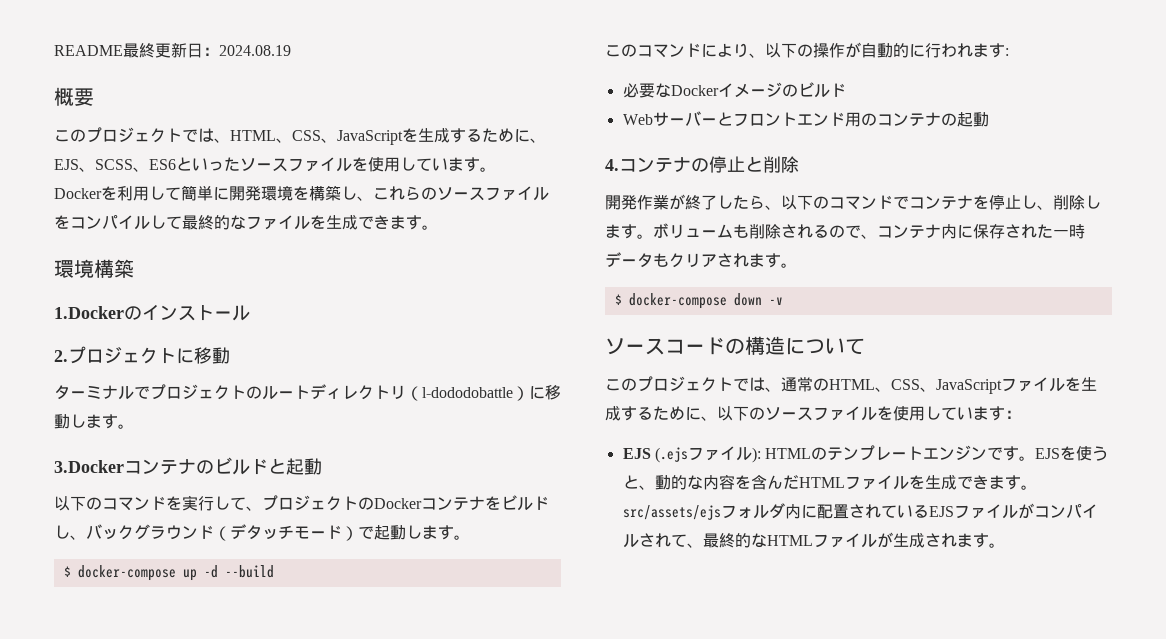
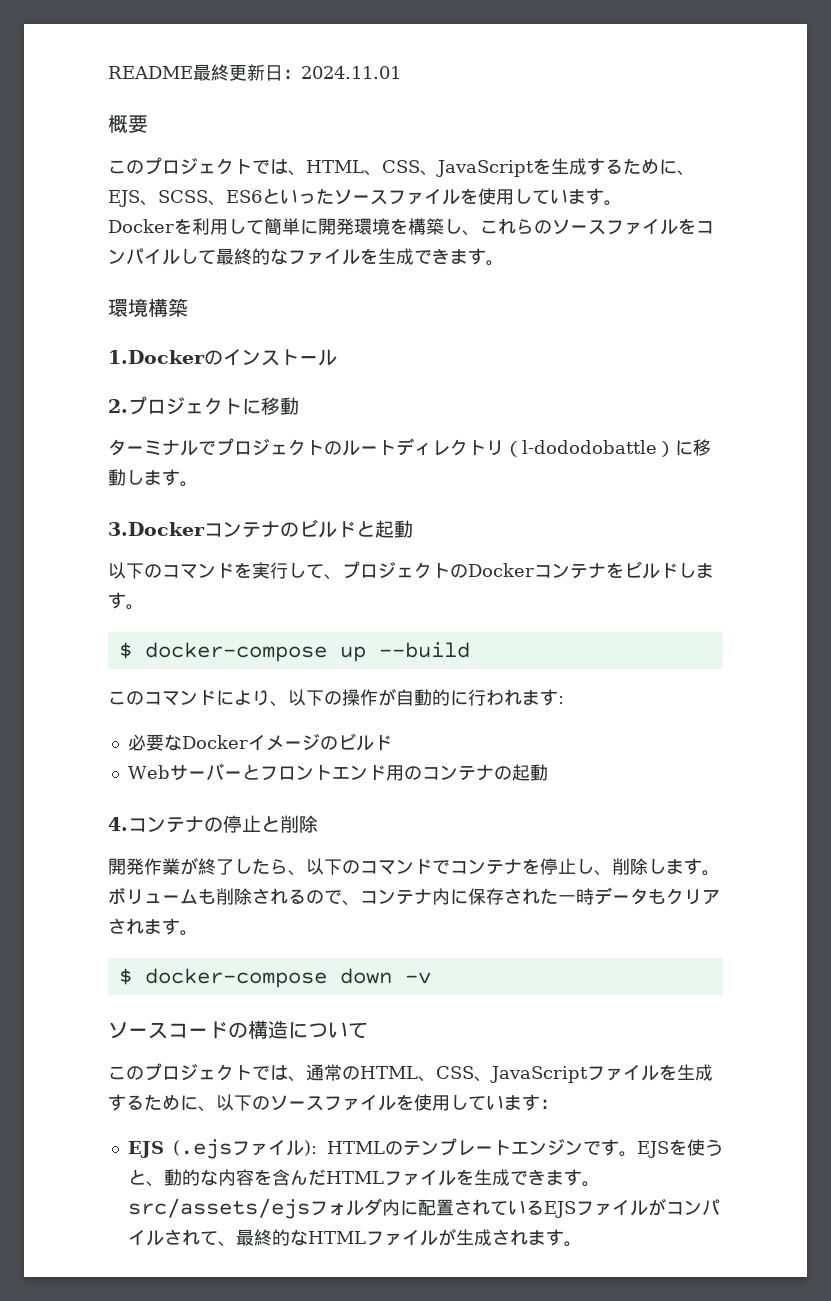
- README最終更新日：2024.08.19
+ README最終更新日：2024.11.01
- 以下のコマンドを実行して、プロジェクトのDockerコンテナをビルドし、バックグラウンド（デタッチモード）で起動します。
+ 以下のコマンドを実行して、プロジェクトのDockerコンテナをビルドします。
- $ docker-compose up -d --build
+ $ docker-compose up --build

